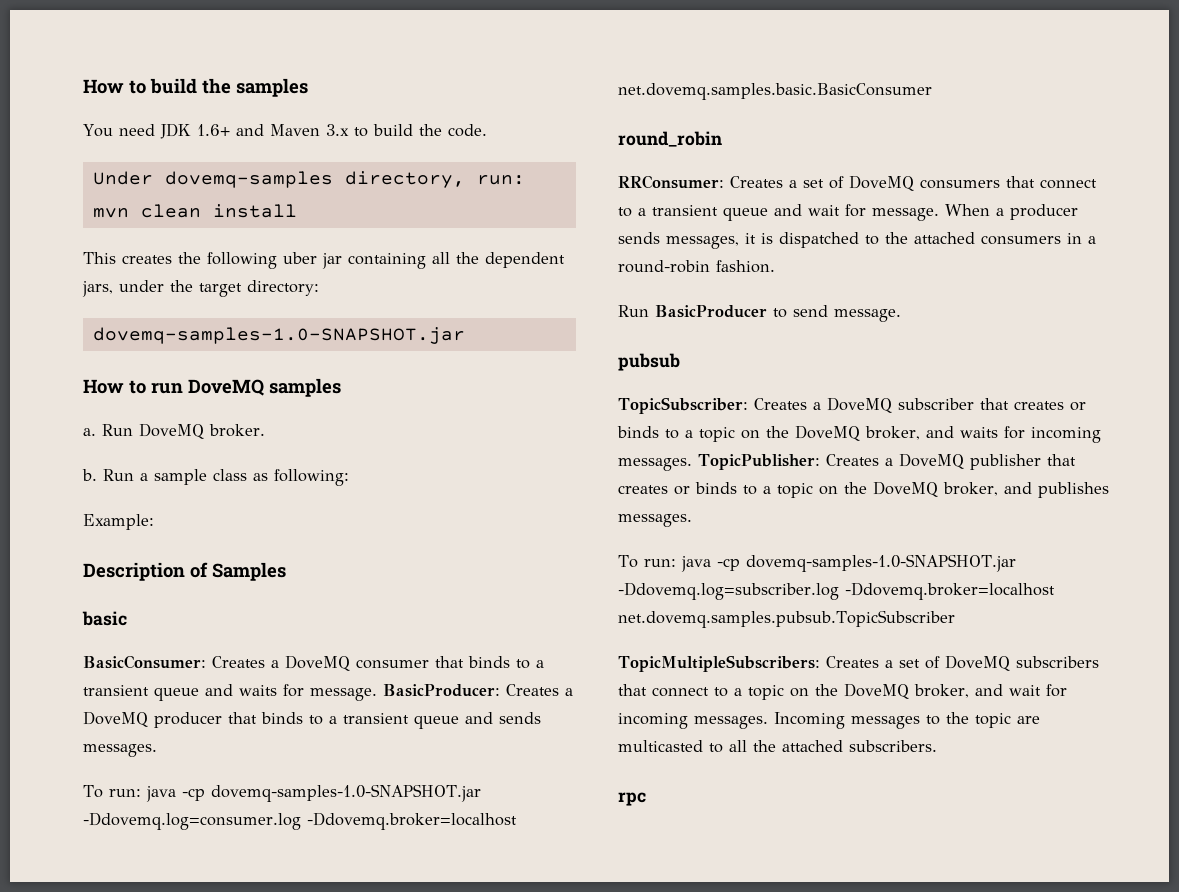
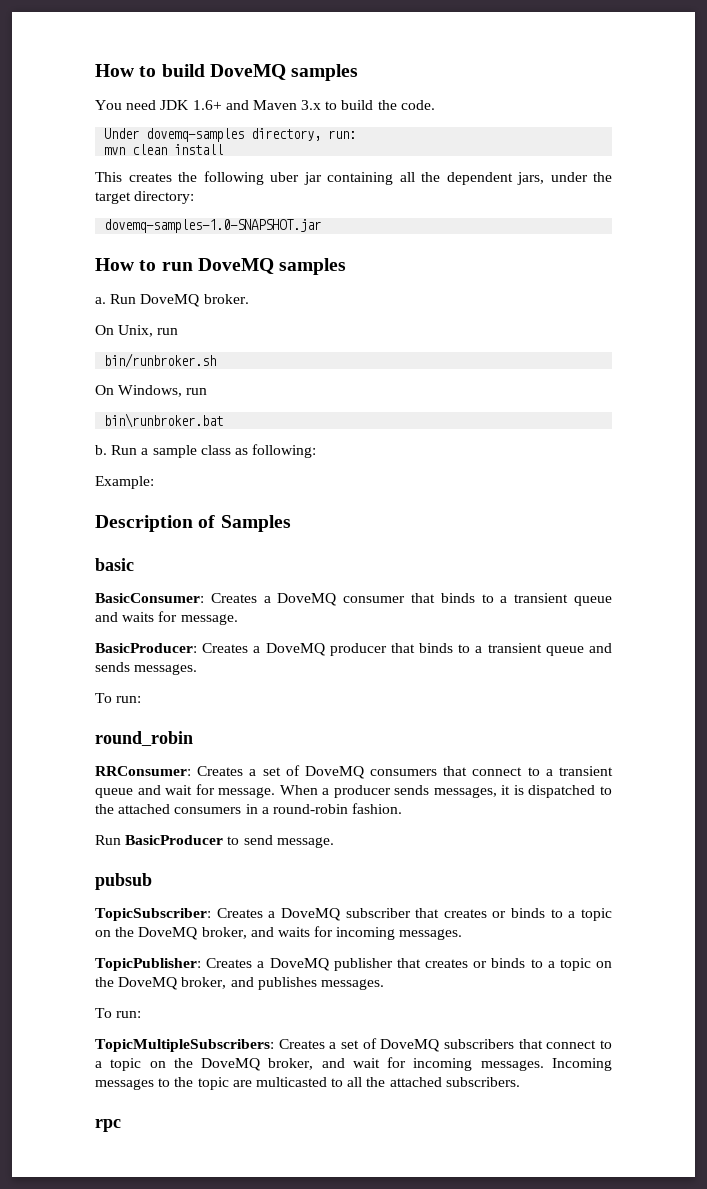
- How to build the samples
+ How to build DoveMQ samples
+ On Unix, run
+ bin/runbroker.sh
+ On Windows, run
+ bin\runbroker.bat
- BasicConsumer: Creates a DoveMQ consumer that binds to a transient queue and waits for message. BasicProducer: Creates a DoveMQ producer that binds to a transient queue and sends messages.
- To run: java -cp dovemq-samples-1.0-SNAPSHOT.jar -Ddovemq.log=consumer.log -Ddovemq.broker=localhost net.dovemq.samples.basic.BasicConsumer
+ BasicConsumer: Creates a DoveMQ consumer that binds to a transient queue and waits for message.
+ BasicProducer: Creates a DoveMQ producer that binds to a transient queue and sends messages.
+ To run:
- TopicSubscriber: Creates a DoveMQ subscriber that creates or binds to a topic on the DoveMQ broker, and waits for incoming messages. TopicPublisher: Creates a DoveMQ publisher that creates or binds to a topic on the DoveMQ broker, and publishes messages.
- To run: java -cp dovemq-samples-1.0-SNAPSHOT.jar -Ddovemq.log=subscriber.log -Ddovemq.broker=localhost net.dovemq.samples.pubsub.TopicSubscriber
+ TopicSubscriber: Creates a DoveMQ subscriber that creates or binds to a topic on the DoveMQ broker, and waits for incoming messages.
+ TopicPublisher: Creates a DoveMQ publisher that creates or binds to a topic on the DoveMQ broker, and publishes messages.
+ To run:

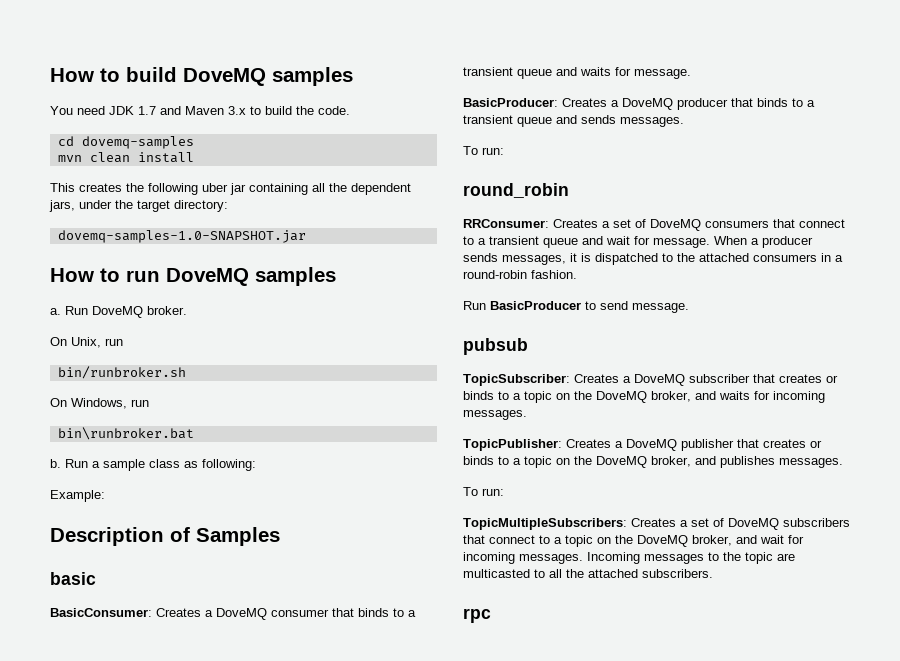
- You need JDK 1.6+ and Maven 3.x to build the code.
+ You need JDK 1.7 and Maven 3.x to build the code.
- Under dovemq-samples directory, run:
+ cd dovemq-samples

